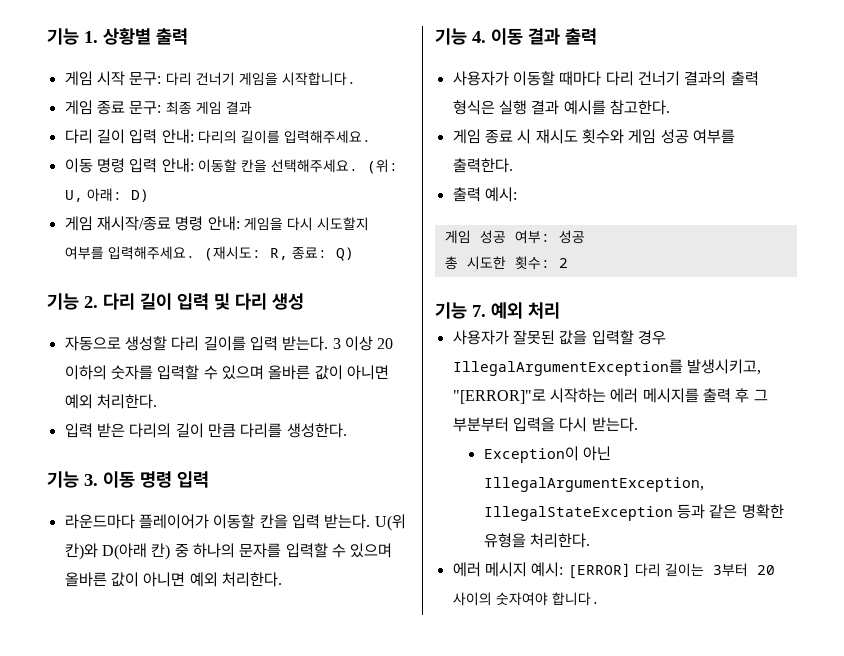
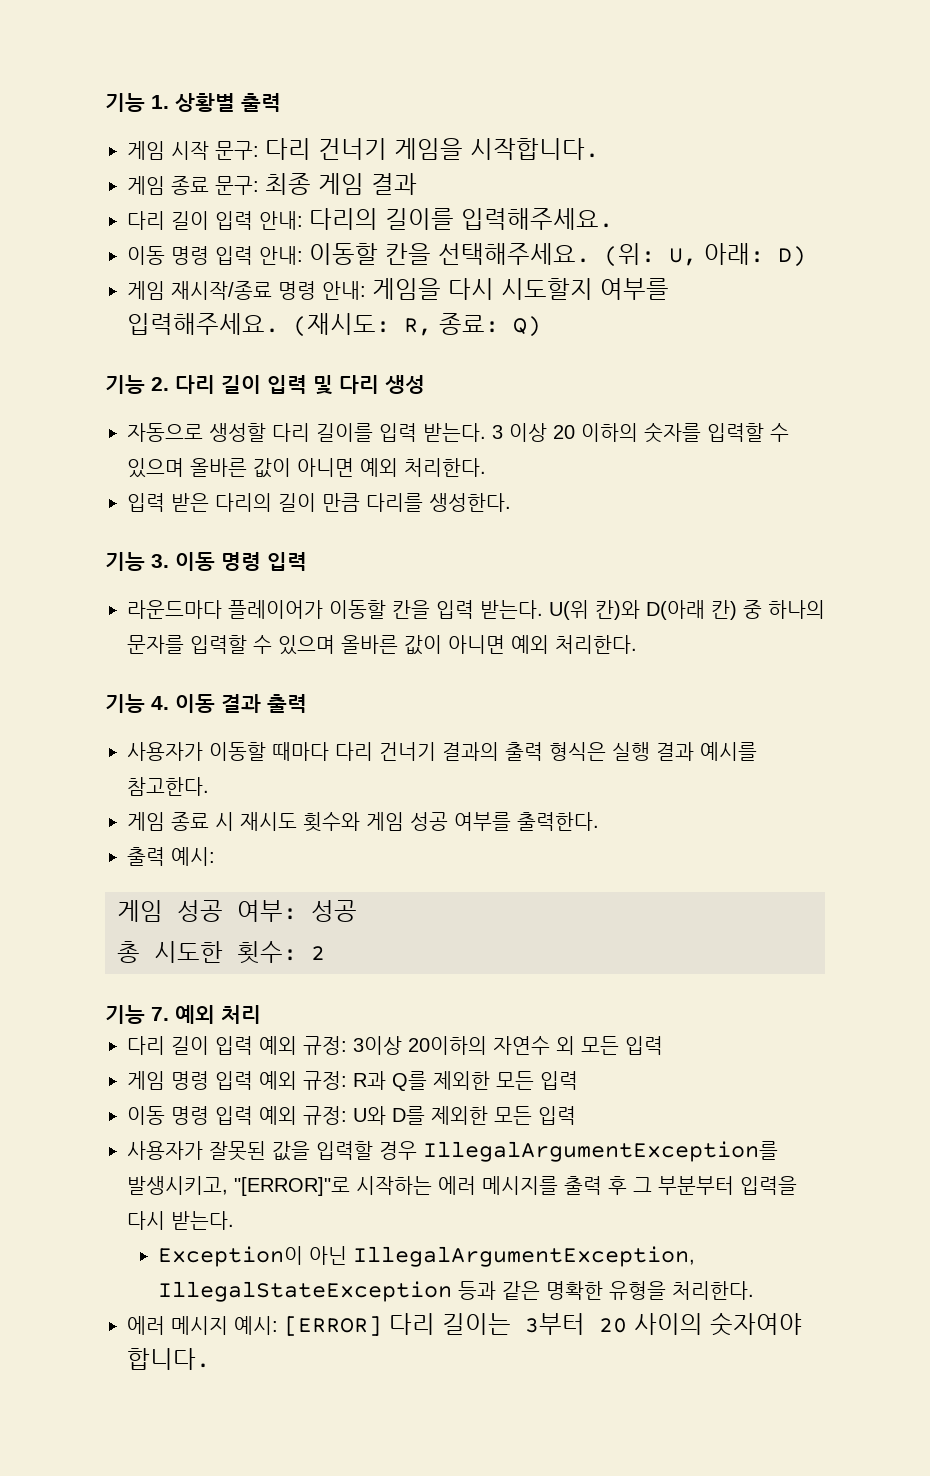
+ 다리 길이 입력 예외 규정: 3이상 20이하의 자연수 외 모든 입력
+ 게임 명령 입력 예외 규정: R과 Q를 제외한 모든 입력
+ 이동 명령 입력 예외 규정: U와 D를 제외한 모든 입력

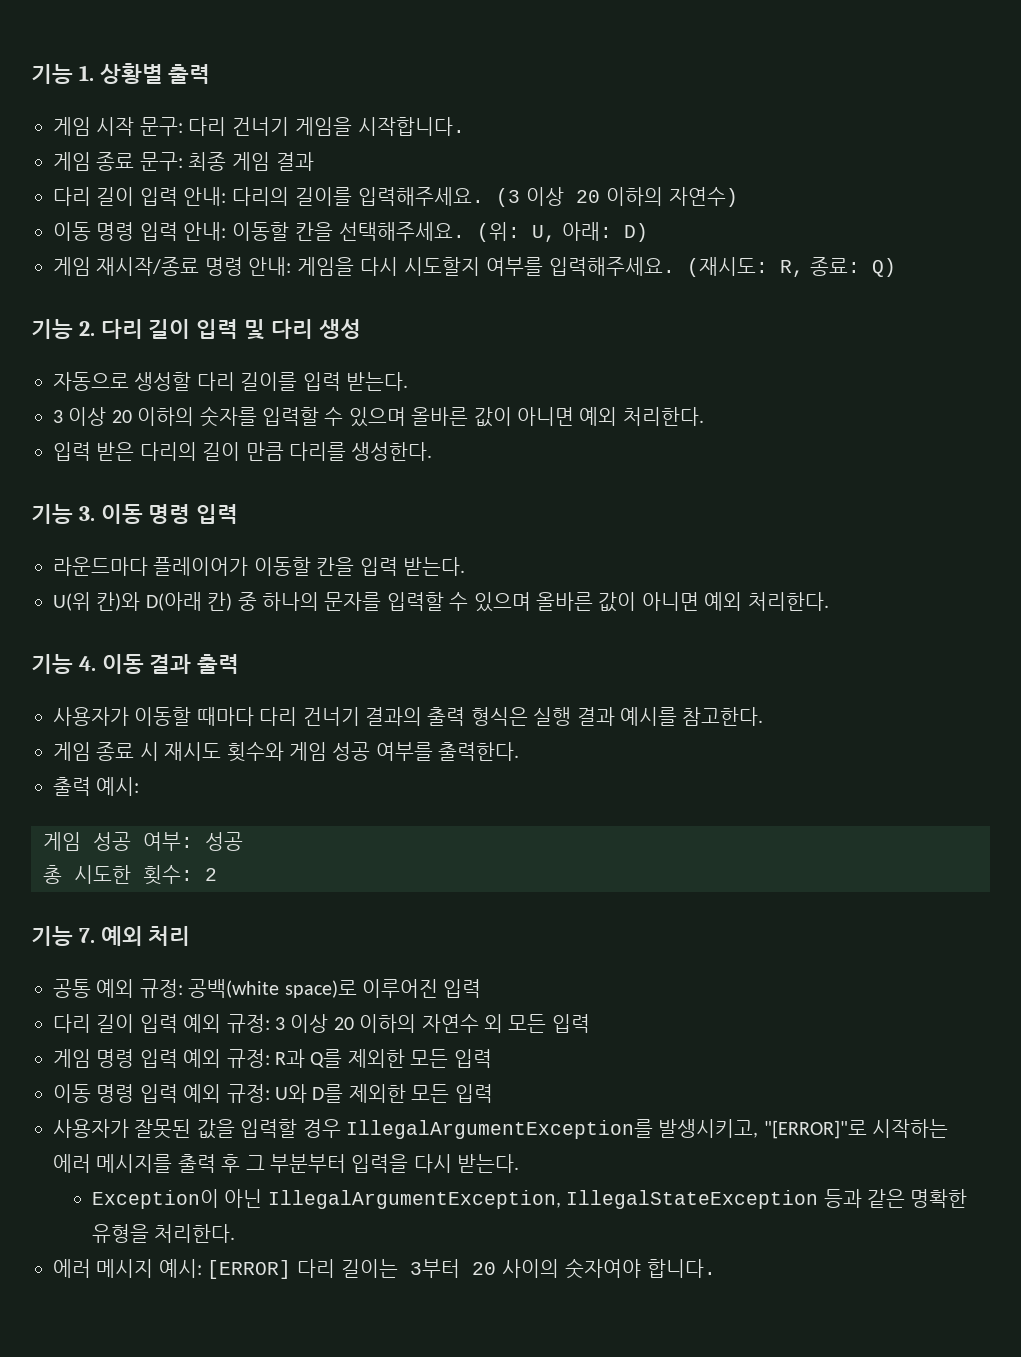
+ (3 이상 20 이하의 자연수)
- 자동으로 생성할 다리 길이를 입력 받는다. 3 이상 20 이하의 숫자를 입력할 수 있으며 올바른 값이 아니면 예외 처리한다.
+ 자동으로 생성할 다리 길이를 입력 받는다.
+ 3 이상 20 이하의 숫자를 입력할 수 있으며 올바른 값이 아니면 예외 처리한다.
- 라운드마다 플레이어가 이동할 칸을 입력 받는다. U(위 칸)와 D(아래 칸) 중 하나의 문자를 입력할 수 있으며 올바른 값이 아니면 예외 처리한다.
+ 라운드마다 플레이어가 이동할 칸을 입력 받는다.
+ U(위 칸)와 D(아래 칸) 중 하나의 문자를 입력할 수 있으며 올바른 값이 아니면 예외 처리한다.
+ 공통 예외 규정: 공백(white space)로 이루어진 입력
- 다리 길이 입력 예외 규정: 3이상 20이하의 자연수 외 모든 입력
+ 다리 길이 입력 예외 규정: 3 이상 20 이하의 자연수 외 모든 입력

